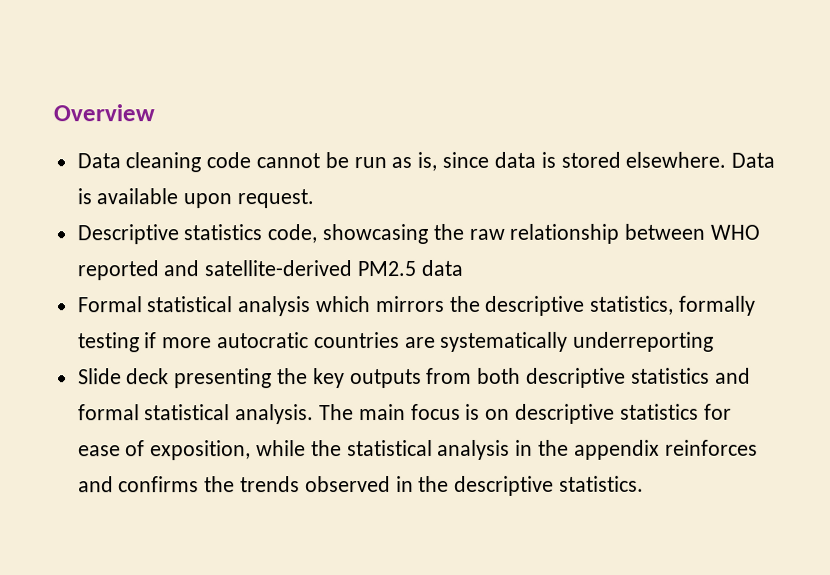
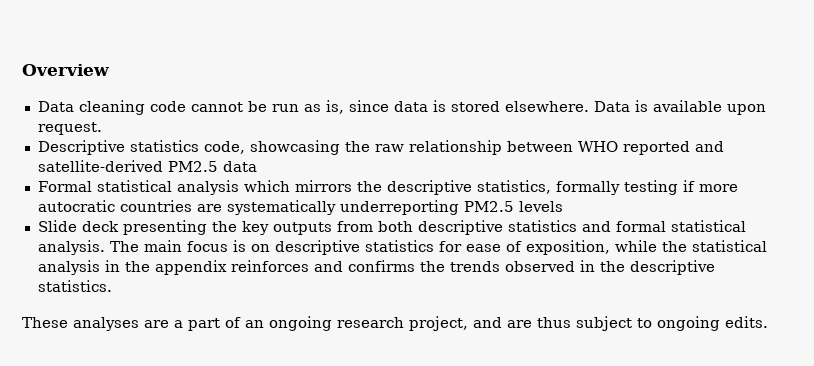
- Formal statistical analysis which mirrors the descriptive statistics, formally testing if more autocratic countries are systematically underreporting
+ Formal statistical analysis which mirrors the descriptive statistics, formally testing if more autocratic countries are systematically underreporting PM2.5 levels
+ These analyses are a part of an ongoing research project, and are thus subject to ongoing edits.

